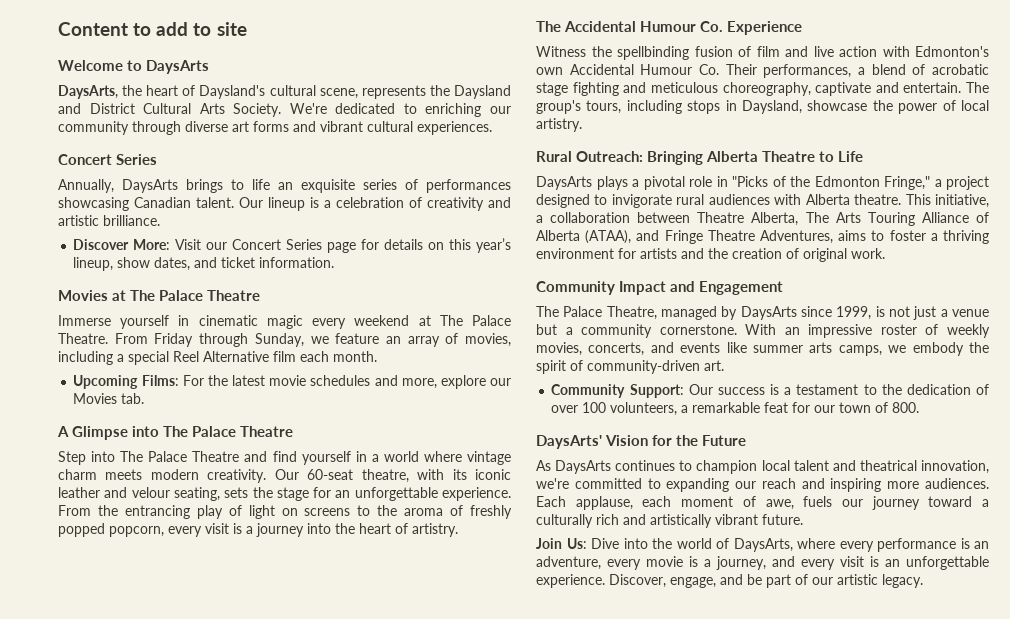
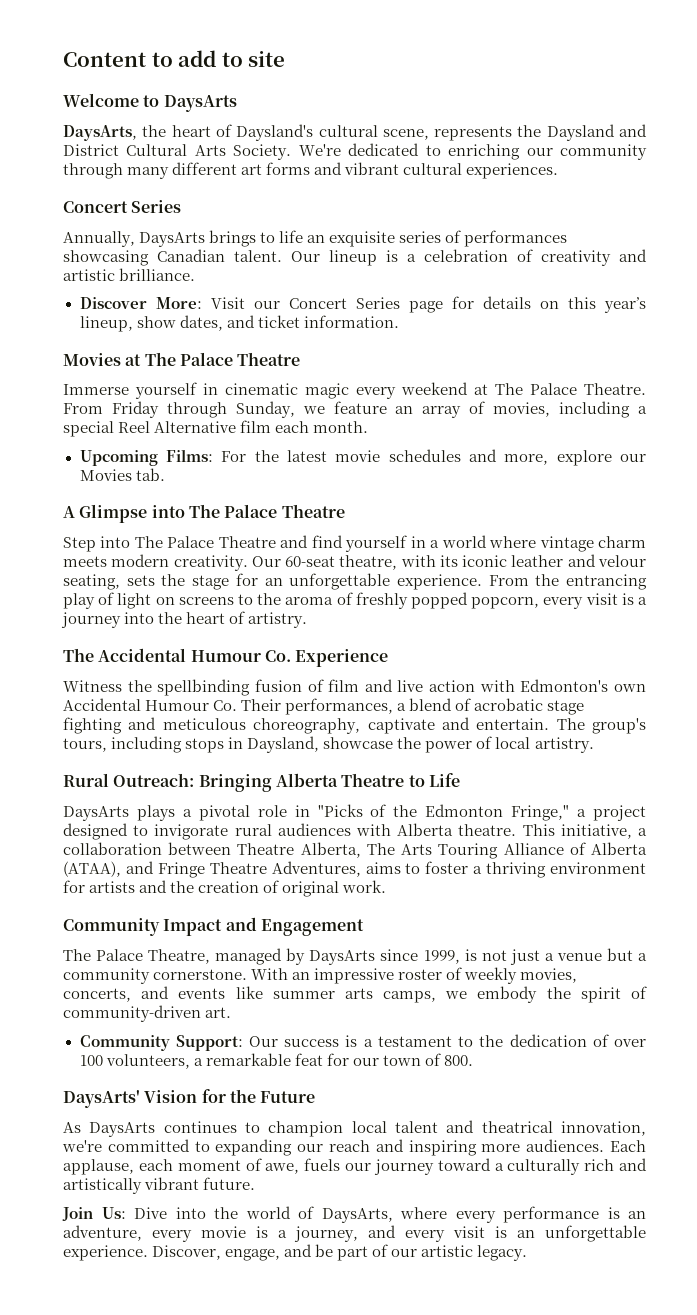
- We're dedicated to enriching our community through diverse art forms and vibrant cultural experiences.
+ We're dedicated to enriching our community through many different art forms and vibrant cultural experiences.

